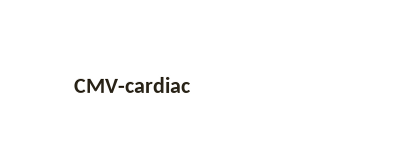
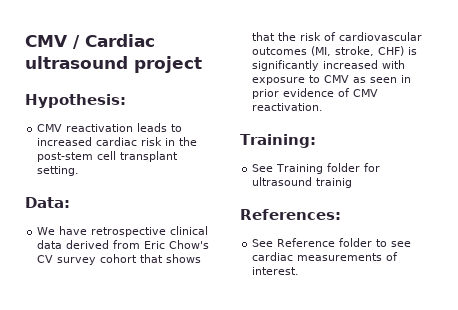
- CMV-cardiac
+ CMV / Cardiac ultrasound project
+ Hypothesis:
+ CMV reactivation leads to increased cardiac risk in the post-stem cell transplant setting.
+ Data:
+ We have retrospective clinical data derived from Eric Chow's CV survey cohort that shows that the risk of cardiovascular outcomes (MI, stroke, CHF) is significantly increased with exposure to CMV as seen in prior evidence of CMV reactivation.
+ Training:
+ See Training folder for ultrasound trainig
+ References:
+ See Reference folder to see cardiac measurements of interest.

